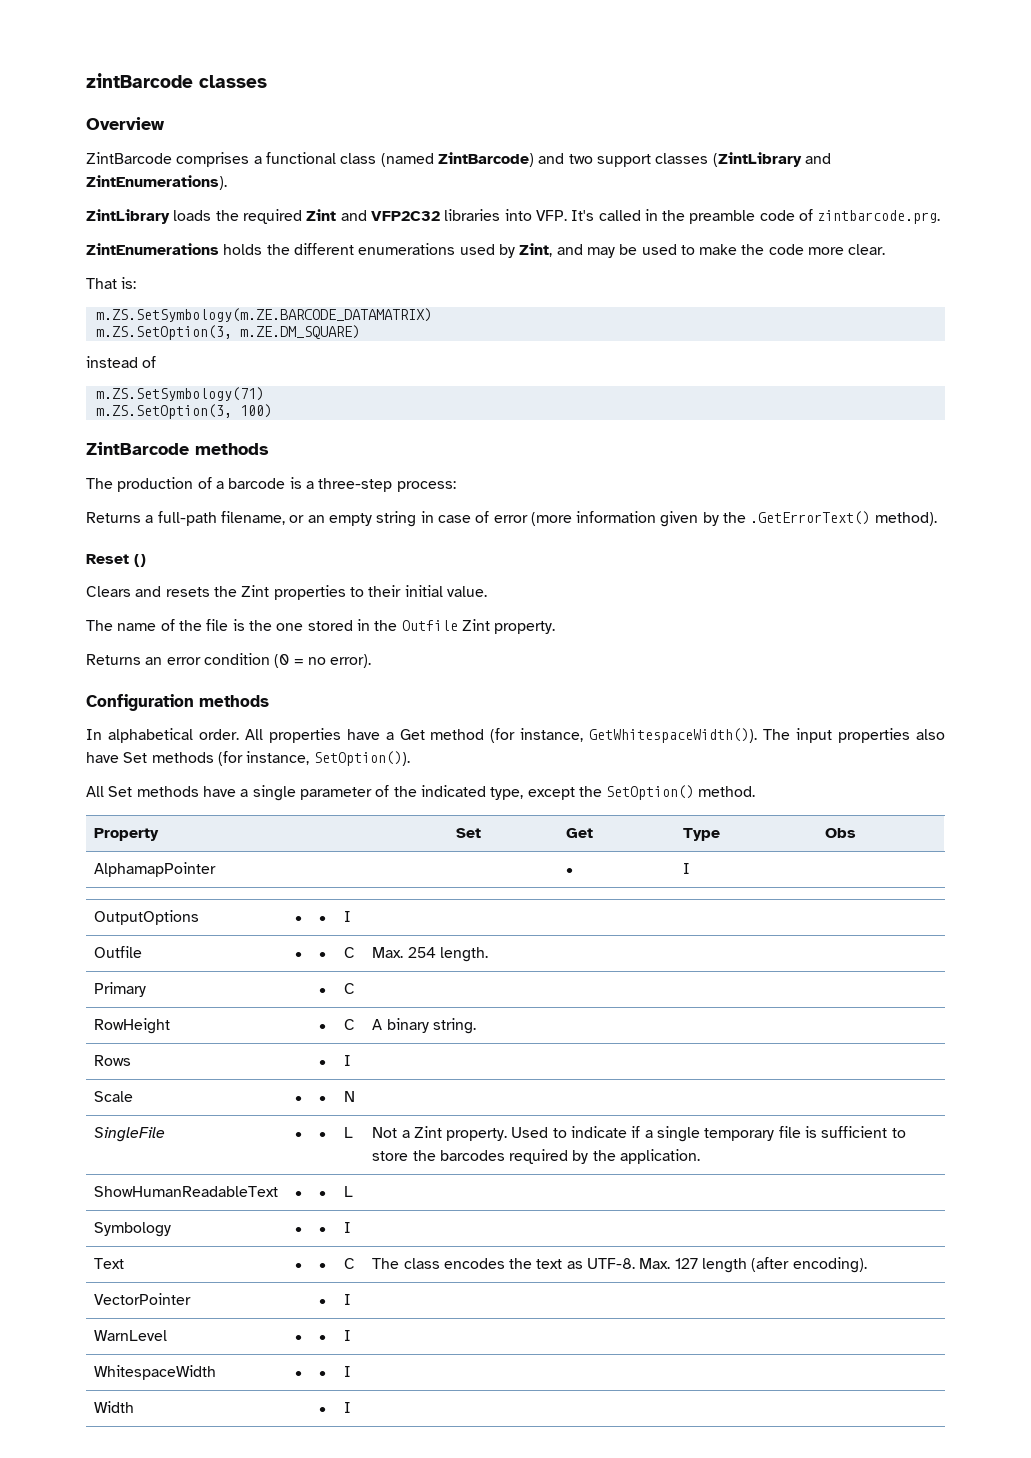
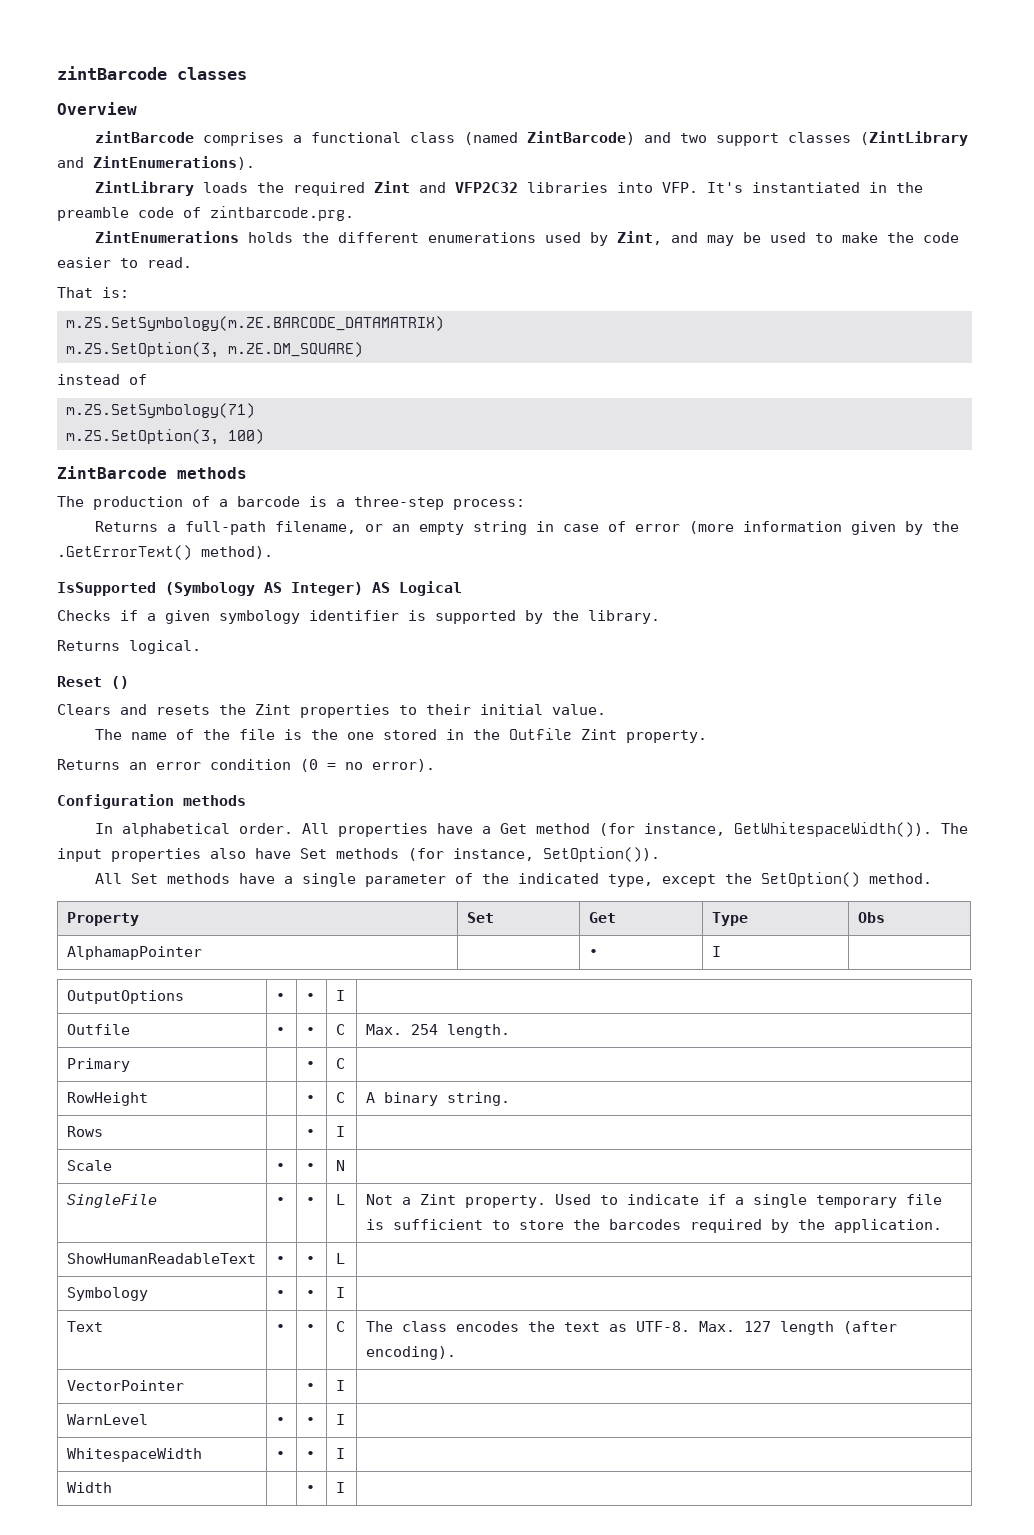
- ZintBarcode comprises a functional class (named ZintBarcode) and two support classes (ZintLibrary and ZintEnumerations).
+ zintBarcode comprises a functional class (named ZintBarcode) and two support classes (ZintLibrary and ZintEnumerations).
- ZintLibrary loads the required Zint and VFP2C32 libraries into VFP. It's called in the preamble code of zintbarcode.prg.
+ ZintLibrary loads the required Zint and VFP2C32 libraries into VFP. It's instantiated in the preamble code of zintbarcode.prg.
- ZintEnumerations holds the different enumerations used by Zint, and may be used to make the code more clear.
+ ZintEnumerations holds the different enumerations used by Zint, and may be used to make the code easier to read.
+ IsSupported (Symbology AS Integer) AS Logical
+ Checks if a given symbology identifier is supported by the library.
+ Returns logical.

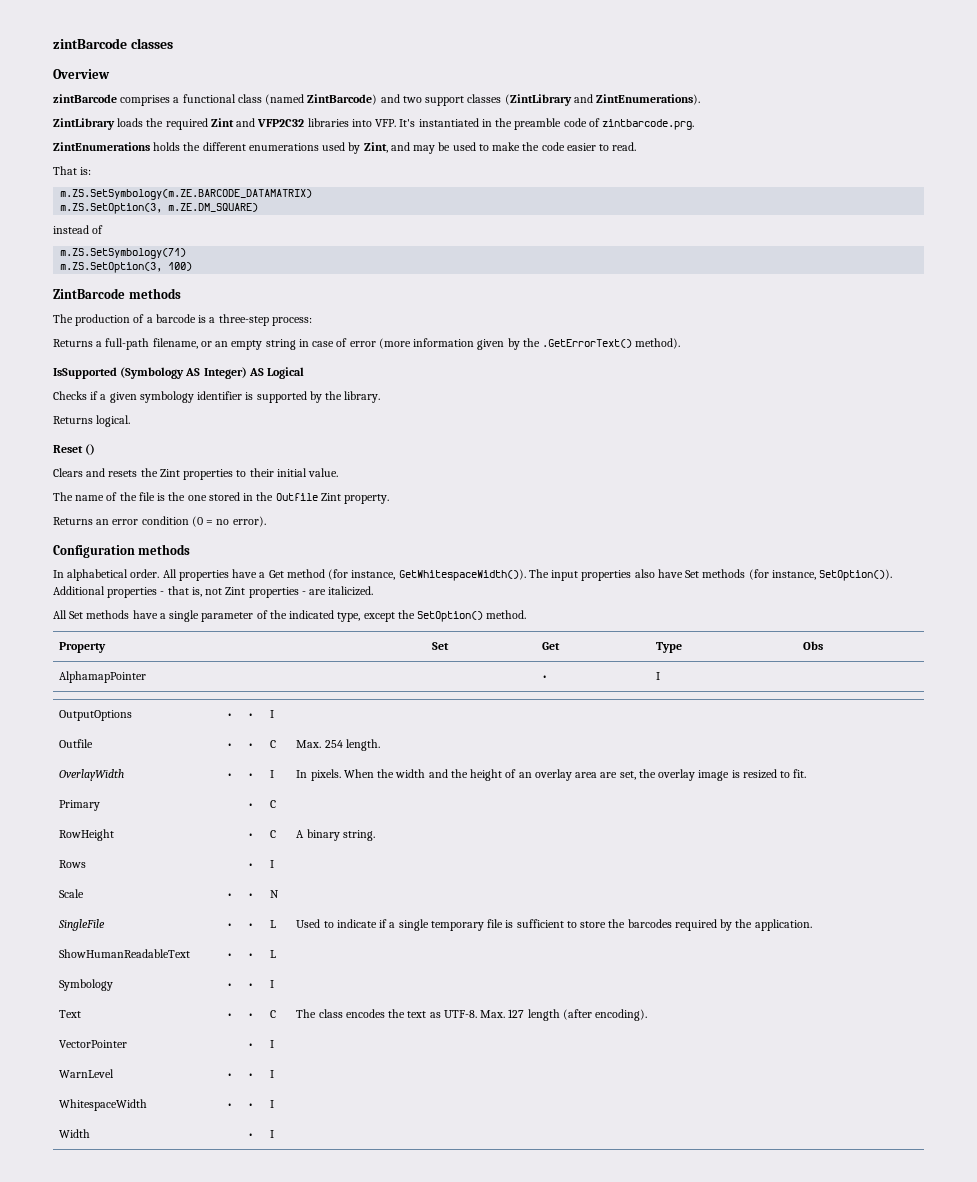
+ Additional properties - that is, not Zint properties - are italicized.
+ OverlayWidth | • | • | I | In pixels. When the width and the height of an overlay area are set, the overlay image is resized to fit.
- SingleFile | • | • | L | Not a Zint property. Used to indicate if a single temporary file is sufficient to store the barcodes required by the application.
+ SingleFile | • | • | L | Used to indicate if a single temporary file is sufficient to store the barcodes required by the application.

